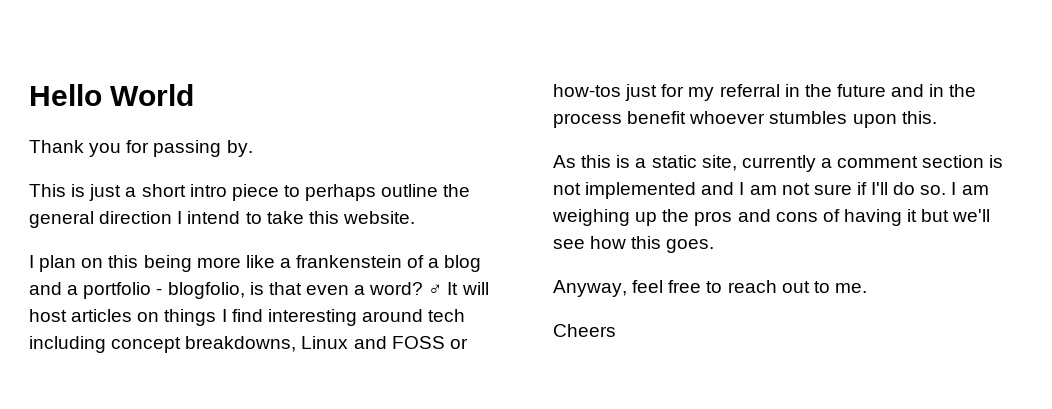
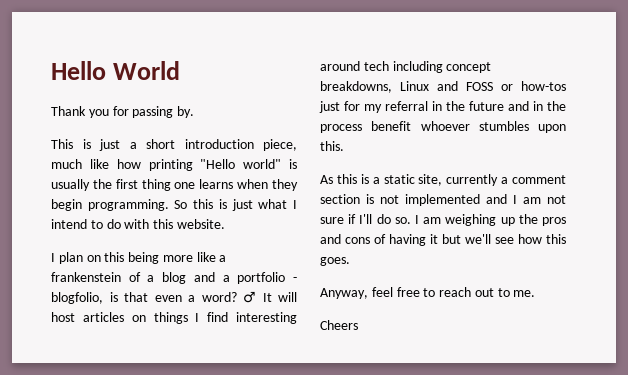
- This is just a short intro piece to perhaps outline the general direction I intend to take this website.
+ This is just a short introduction piece, much like how printing "Hello world" is usually the first thing one learns when they begin programming. So this is just what I intend to do with this website.

